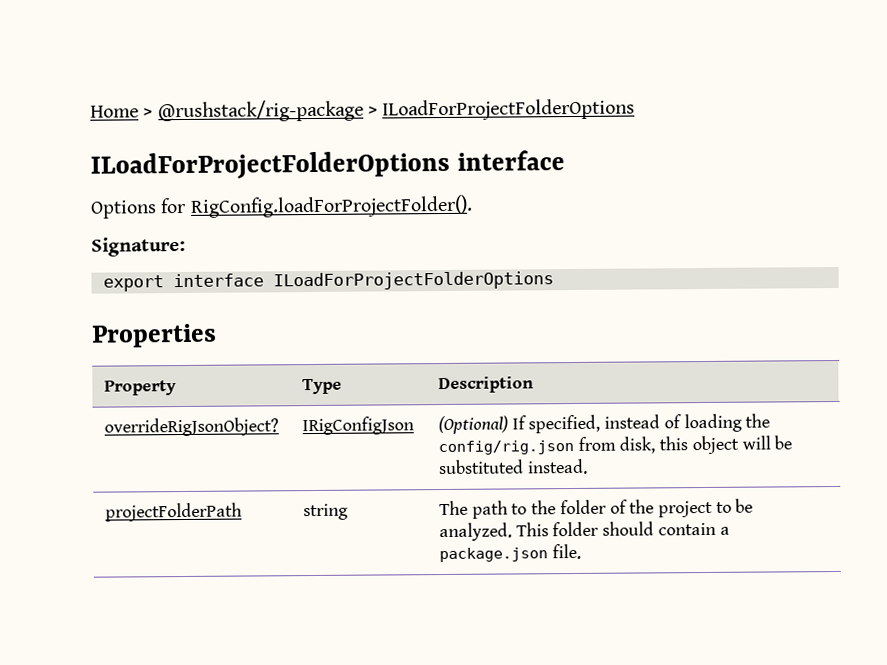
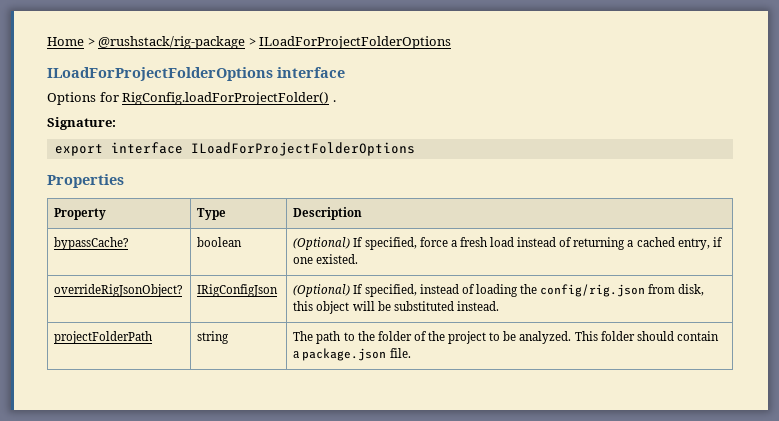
- Options for RigConfig.loadForProjectFolder().
+ Options for RigConfig.loadForProjectFolder() .
+ bypassCache? | boolean | (Optional) If specified, force a fresh load instead of returning a cached entry, if one existed.

